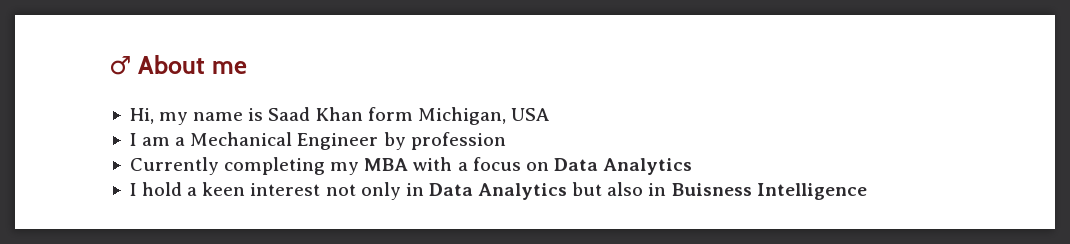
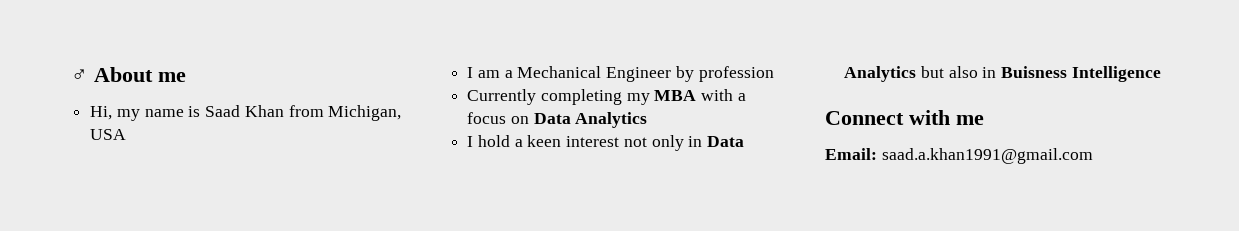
- Hi, my name is Saad Khan form Michigan, USA
+ Hi, my name is Saad Khan from Michigan, USA
+ Connect with me
+ Email: saad.a.khan1991@gmail.com

